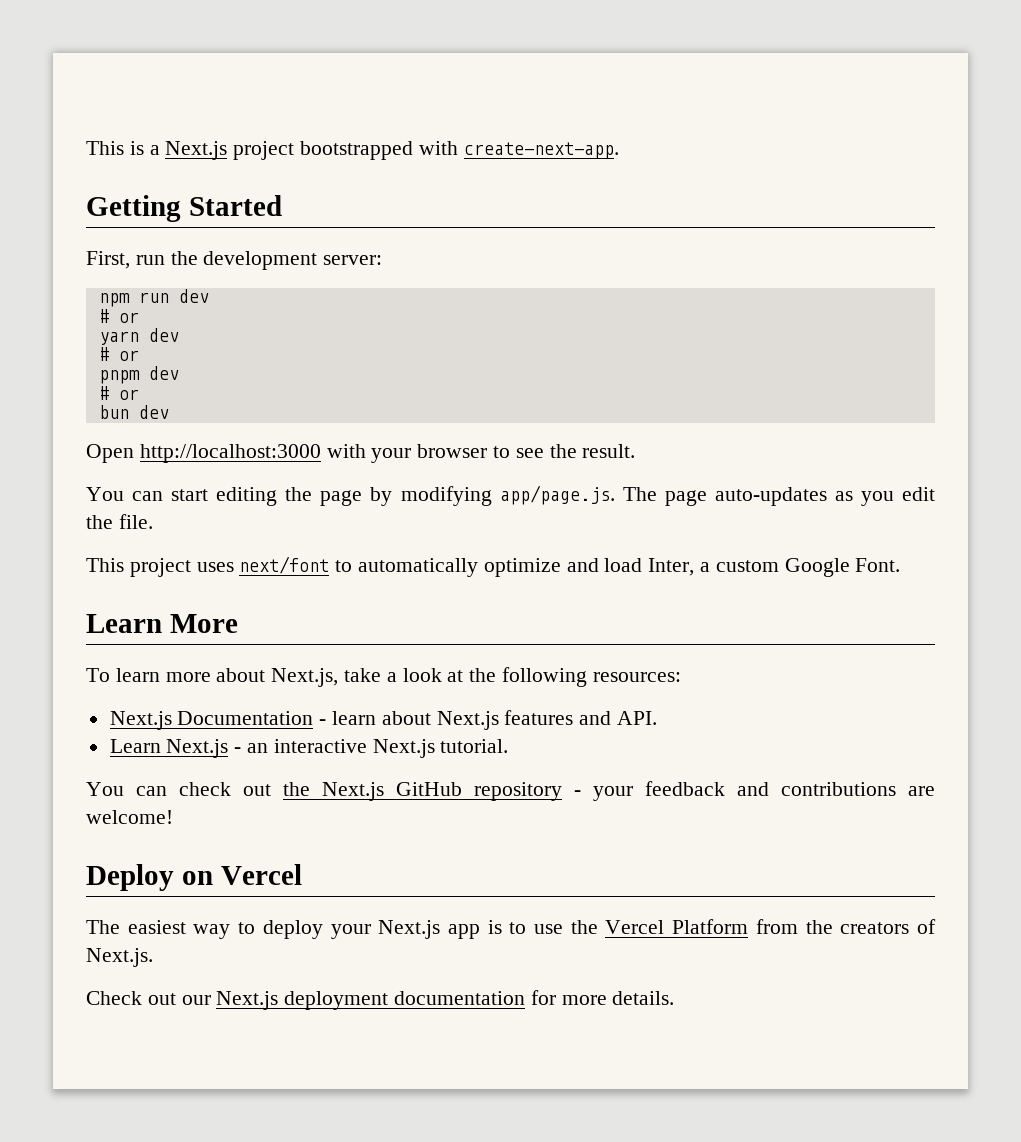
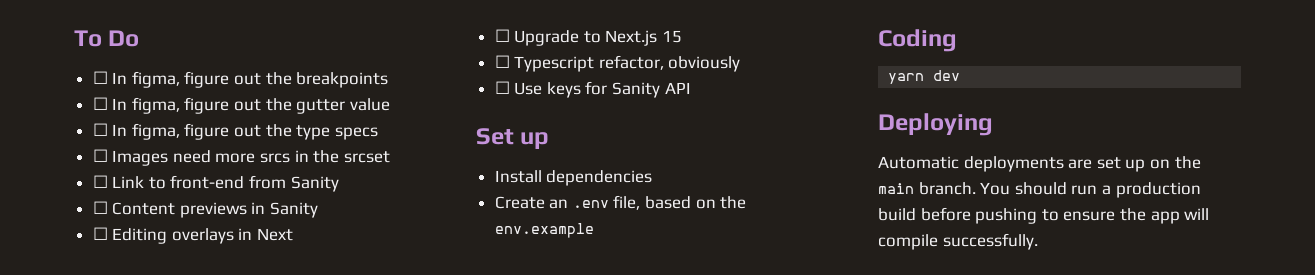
- This is a Next.js project bootstrapped with create-next-app.
- Getting Started
- First, run the development server:
- npm run dev
- # or
+ To Do
+ ☐ In figma, figure out the breakpoints
+ ☐ In figma, figure out the gutter value
+ ☐ In figma, figure out the type specs
+ ☐ Images need more srcs in the srcset
+ ☐ Link to front-end from Sanity
+ ☐ Content previews in Sanity
+ ☐ Editing overlays in Next
+ ☐ Upgrade to Next.js 15
+ ☐ Typescript refactor, obviously
+ ☐ Use keys for Sanity API
+ Set up
+ Install dependencies
+ Create an .env file, based on the env.example
+ Coding
  yarn dev
- # or
- pnpm dev
- # or
- bun dev
- Open http://localhost:3000 with your browser to see the result.
- You can start editing the page by modifying app/page.js. The page auto-updates as you edit the file.
- This project uses next/font to automatically optimize and load Inter, a custom Google Font.
- Learn More
- To learn more about Next.js, take a look at the following resources:
- Next.js Documentation - learn about Next.js features and API.
- Learn Next.js - an interactive Next.js tutorial.
- You can check out the Next.js GitHub repository - your feedback and contributions are welcome!
- Deploy on Vercel
- The easiest way to deploy your Next.js app is to use the Vercel Platform from the creators of Next.js.
- Check out our Next.js deployment documentation for more details.
+ Deploying
+ Automatic deployments are set up on the main branch. You should run a production build before pushing to ensure the app will compile successfully.

